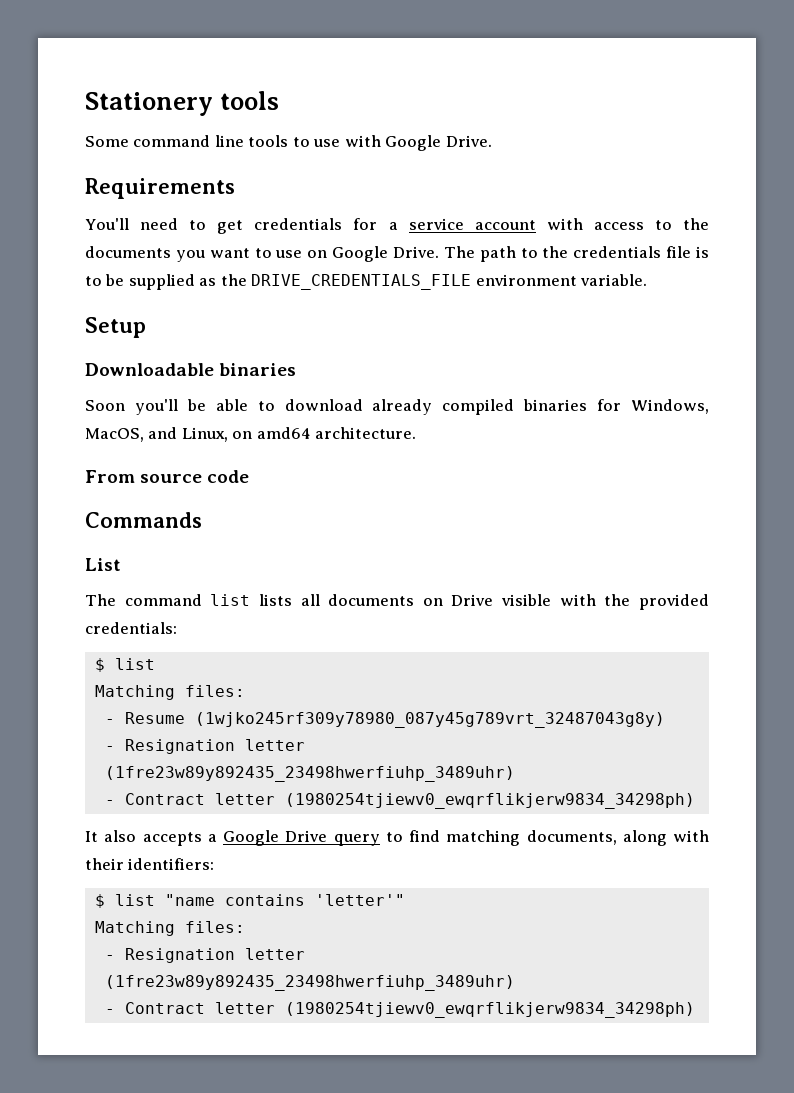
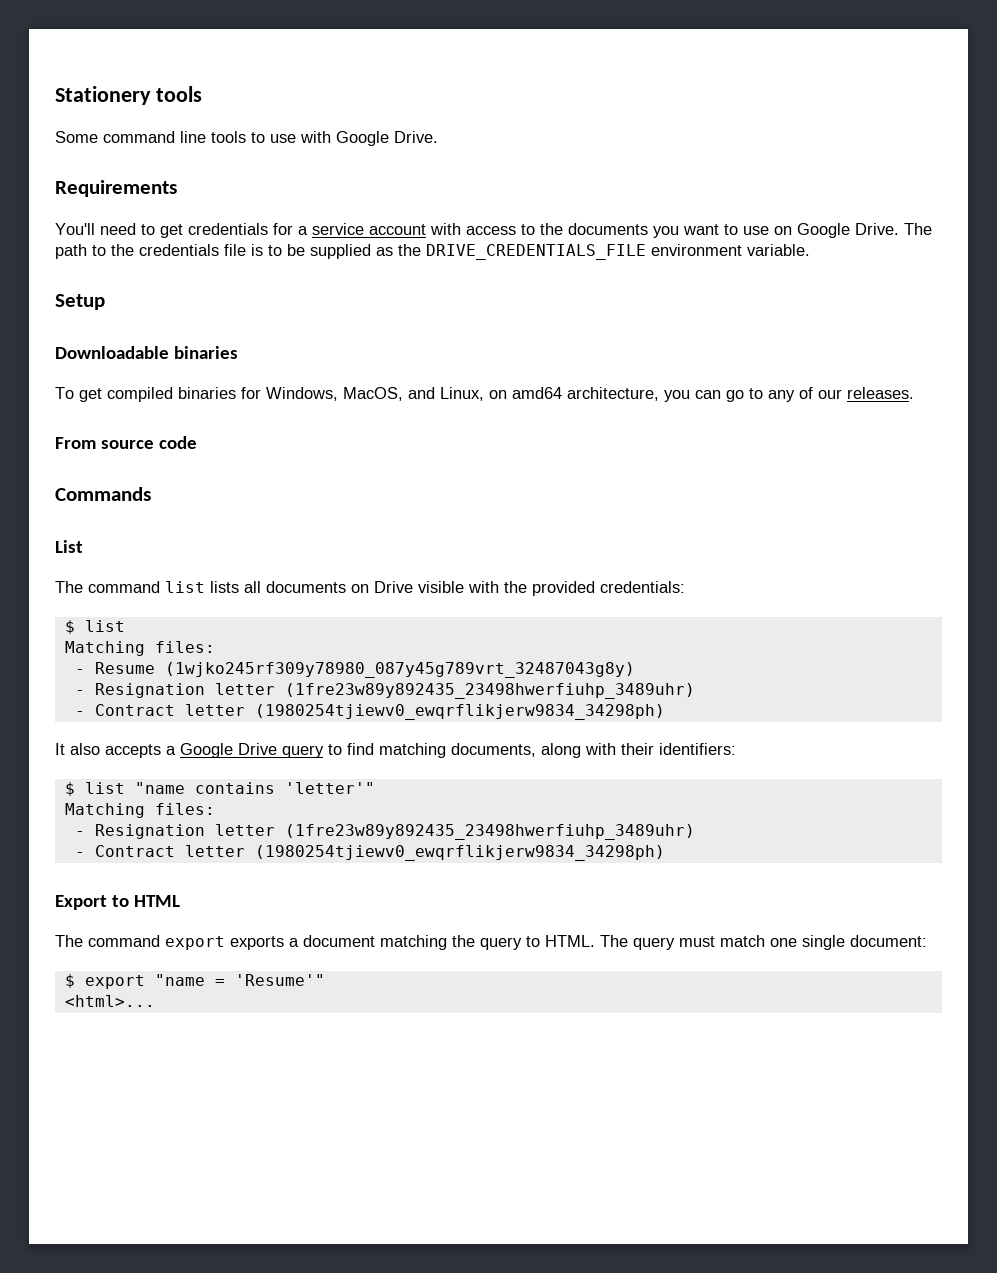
- Soon you'll be able to download already compiled binaries for Windows, MacOS, and Linux, on amd64 architecture.
+ To get compiled binaries for Windows, MacOS, and Linux, on amd64 architecture, you can go to any of our releases.
+ Export to HTML
+ The command export exports a document matching the query to HTML. The query must match one single document:
+ $ export "name = 'Resume'"
+ <html>...

